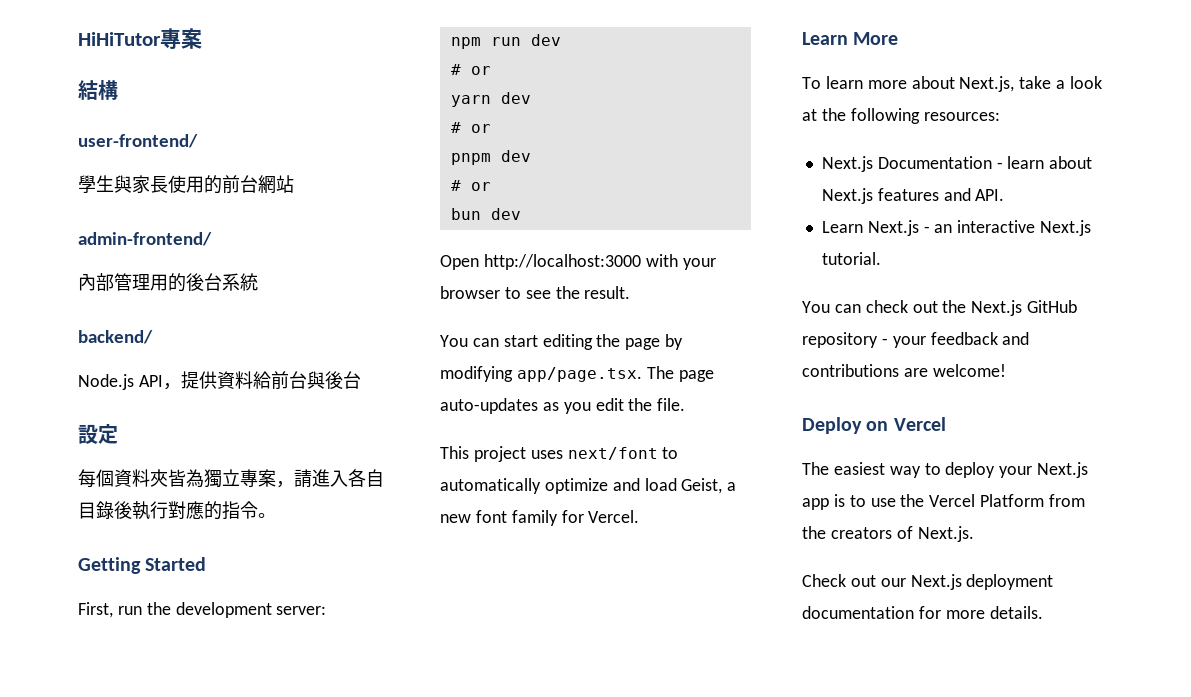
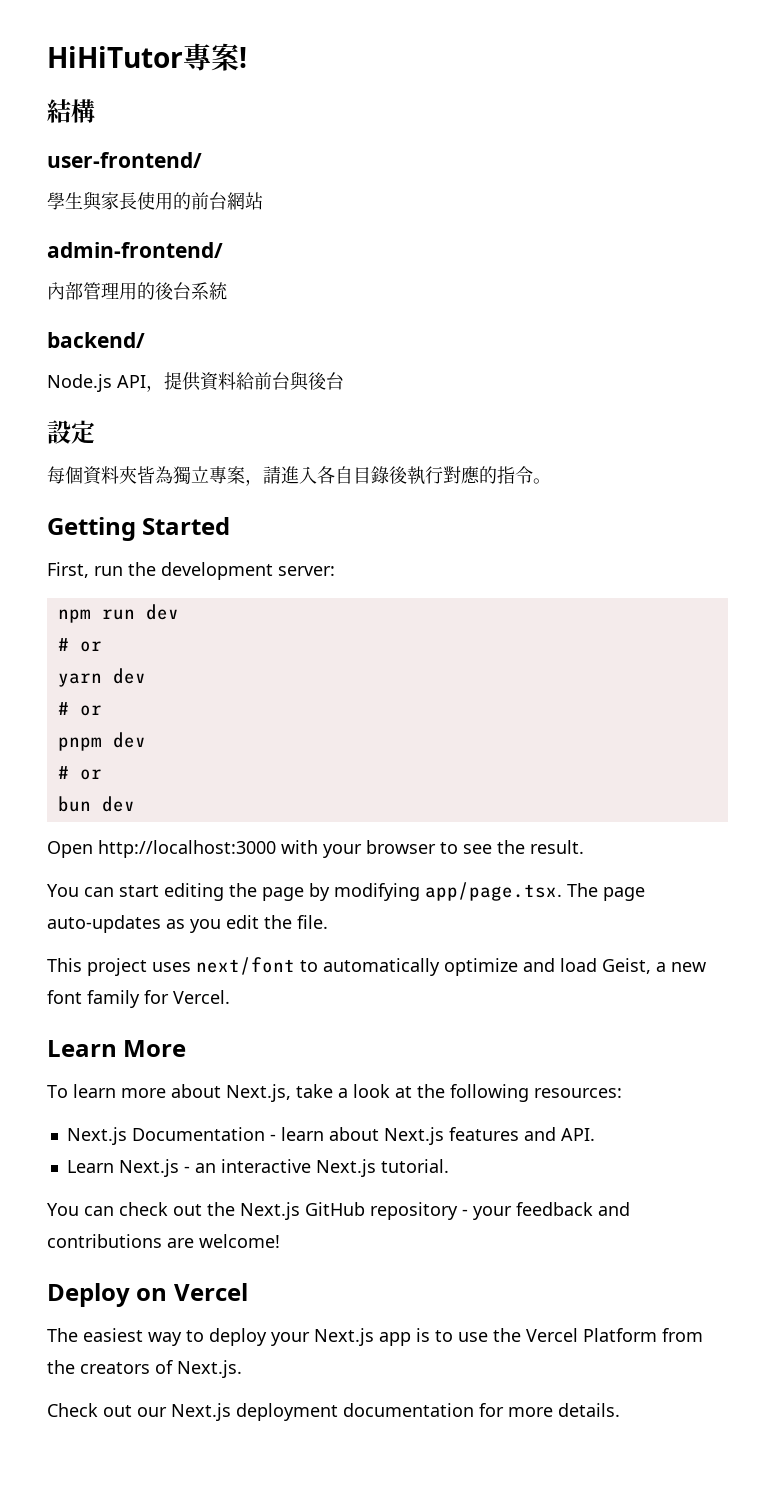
- HiHiTutor專案
+ HiHiTutor專案!

